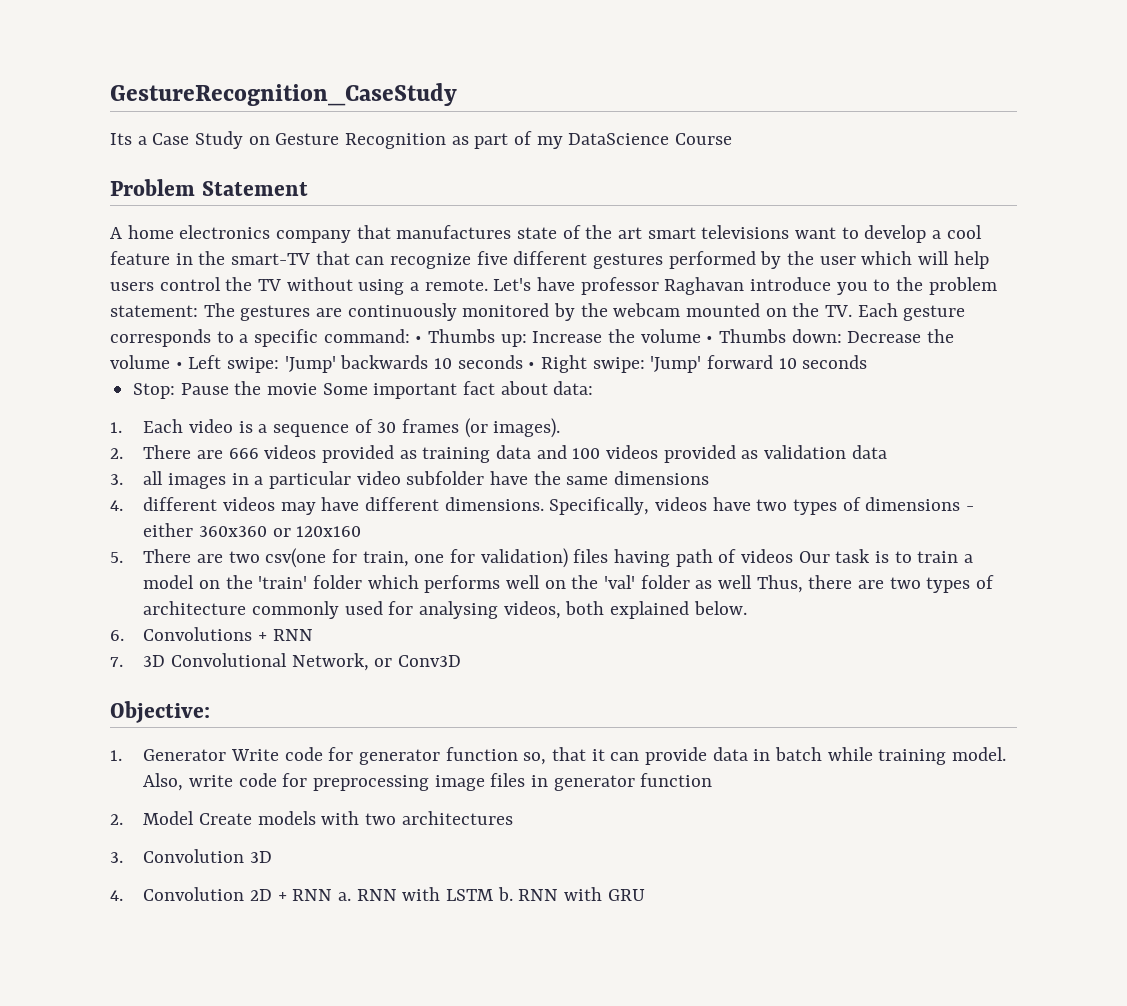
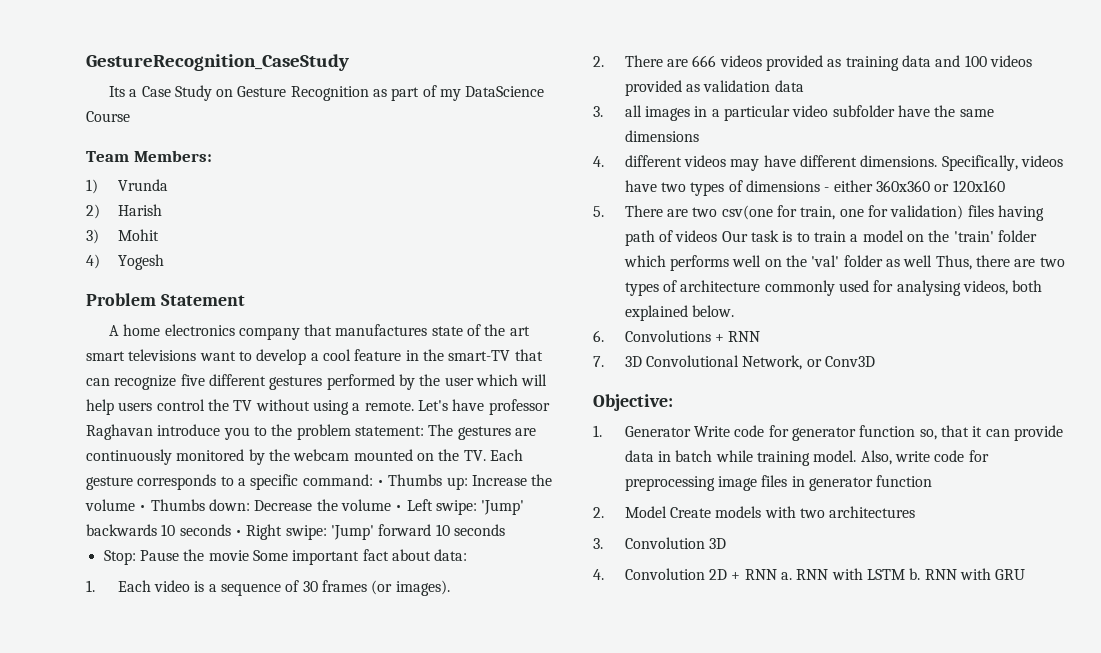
+ Team Members:
+ 1) Vrunda
+ 2) Harish
+ 3) Mohit
+ 4) Yogesh

